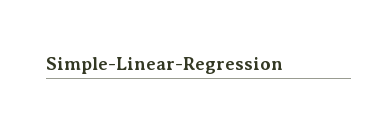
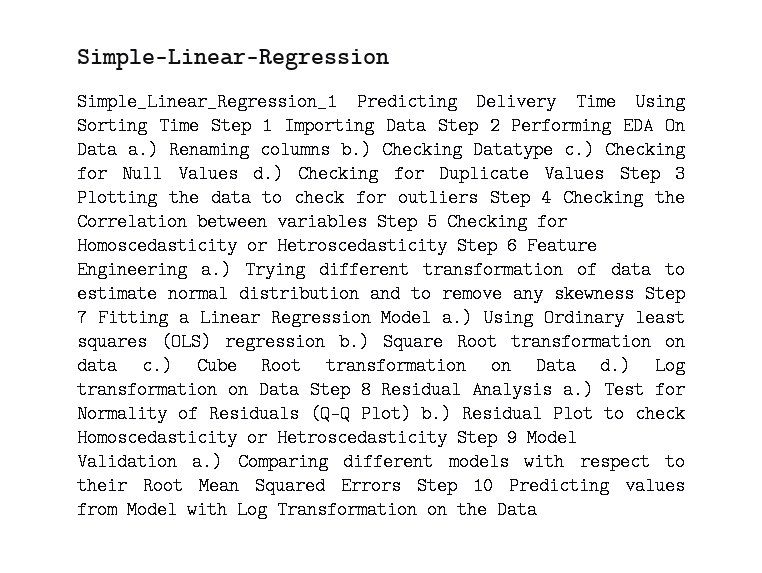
+ Simple_Linear_Regression_1 Predicting Delivery Time Using Sorting Time Step 1 Importing Data Step 2 Performing EDA On Data a.) Renaming columns b.) Checking Datatype c.) Checking for Null Values d.) Checking for Duplicate Values Step 3 Plotting the data to check for outliers Step 4 Checking the Correlation between variables Step 5 Checking for Homoscedasticity or Hetroscedasticity Step 6 Feature Engineering a.) Trying different transformation of data to estimate normal distribution and to remove any skewness Step 7 Fitting a Linear Regression Model a.) Using Ordinary least squares (OLS) regression b.) Square Root transformation on data c.) Cube Root transformation on Data d.) Log transformation on Data Step 8 Residual Analysis a.) Test for Normality of Residuals (Q-Q Plot) b.) Residual Plot to check Homoscedasticity or Hetroscedasticity Step 9 Model Validation a.) Comparing different models with respect to their Root Mean Squared Errors Step 10 Predicting values from Model with Log Transformation on the Data

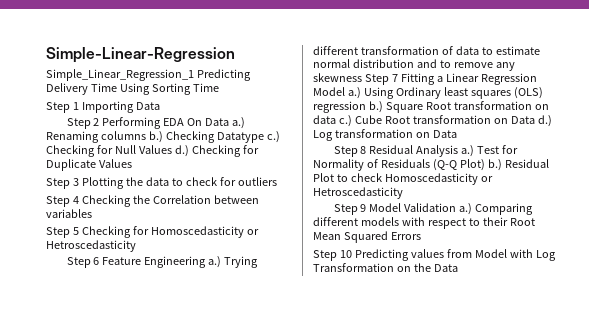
- Simple_Linear_Regression_1 Predicting Delivery Time Using Sorting Time Step 1 Importing Data Step 2 Performing EDA On Data a.)
+ Simple_Linear_Regression_1 Predicting Delivery Time Using Sorting Time
+ Step 1 Importing Data
+ Step 2 Performing EDA On Data a.)
- Checking for Duplicate Values Step 3 Plotting the data to check for outliers Step 4 Checking the Correlation between variables Step 5 Checking for Homoscedasticity or Hetroscedasticity Step 6 Feature Engineering a.)
+ Checking for Duplicate Values
+ Step 3 Plotting the data to check for outliers
+ Step 4 Checking the Correlation between variables
+ Step 5 Checking for Homoscedasticity or Hetroscedasticity
+ Step 6 Feature Engineering a.)
- Log transformation on Data Step 8 Residual Analysis a.)
+ Log transformation on Data
+ Step 8 Residual Analysis a.)
- Residual Plot to check Homoscedasticity or Hetroscedasticity Step 9 Model Validation a.)
+ Residual Plot to check Homoscedasticity or Hetroscedasticity
+ Step 9 Model Validation a.)
- Comparing different models with respect to their Root Mean Squared Errors Step 10 Predicting values from Model with Log Transformation on the Data
+ Comparing different models with respect to their Root Mean Squared Errors
+ Step 10 Predicting values from Model with Log Transformation on the Data

